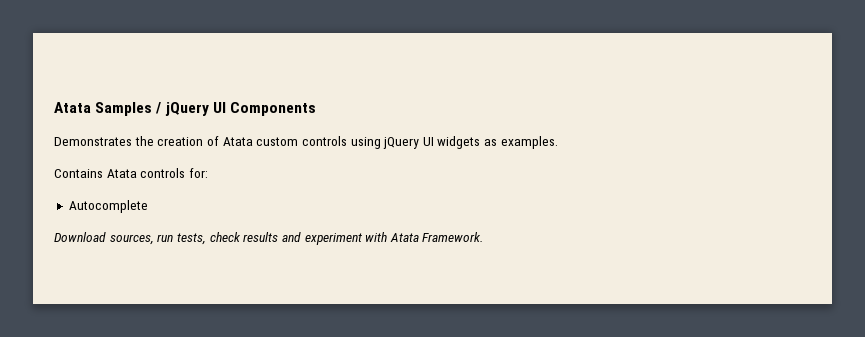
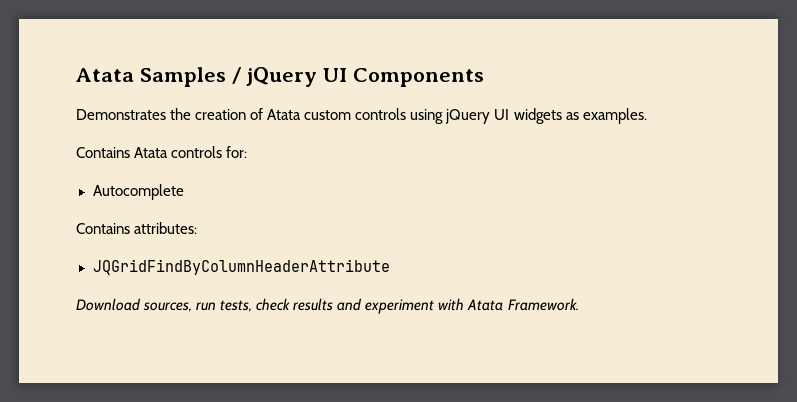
+ Contains attributes:
+ JQGridFindByColumnHeaderAttribute

